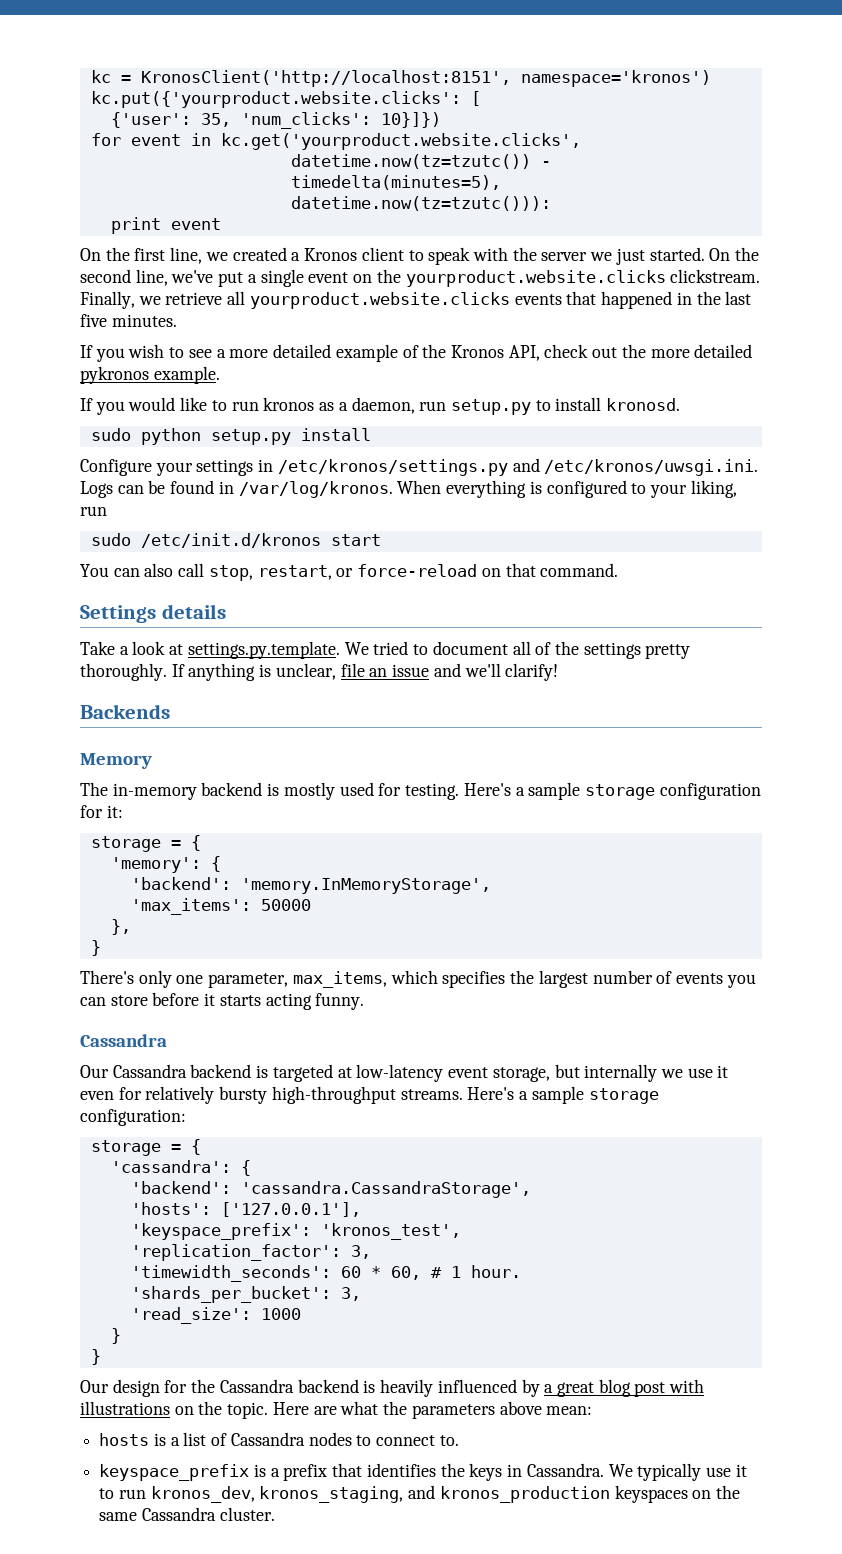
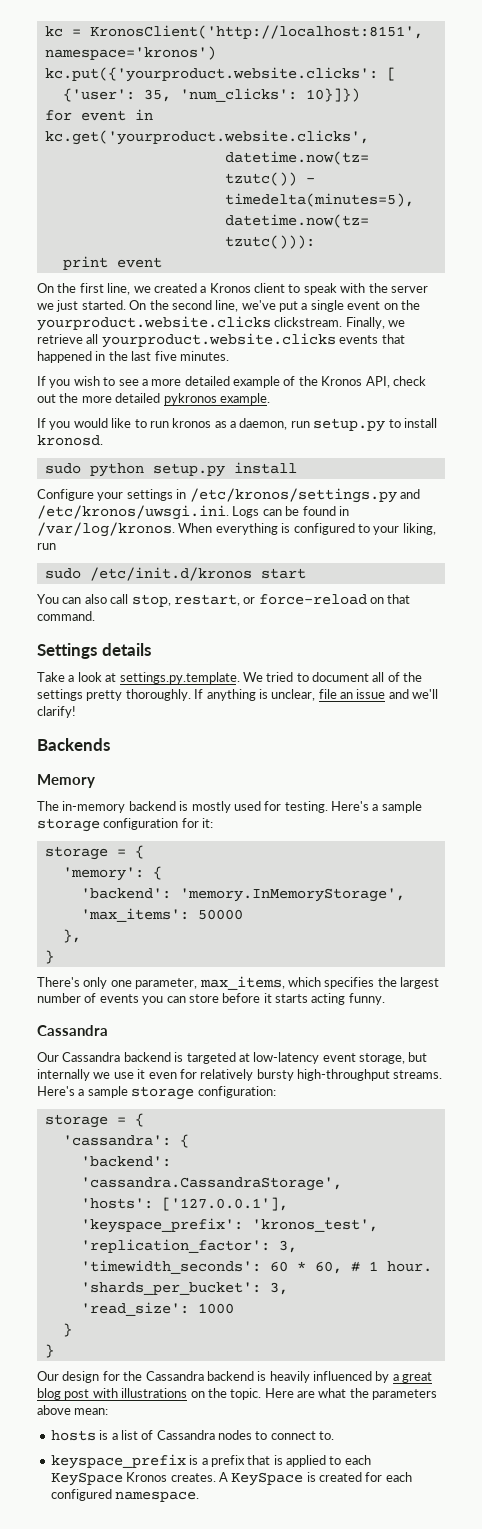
- keyspace_prefix is a prefix that identifies the keys in Cassandra. We typically use it to run kronos_dev, kronos_staging, and kronos_production keyspaces on the same Cassandra cluster.
+ keyspace_prefix is a prefix that is applied to each KeySpace Kronos creates. A KeySpace is created for each configured namespace.

